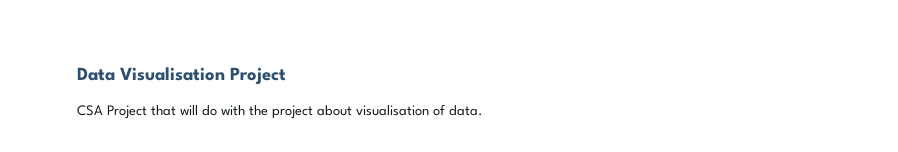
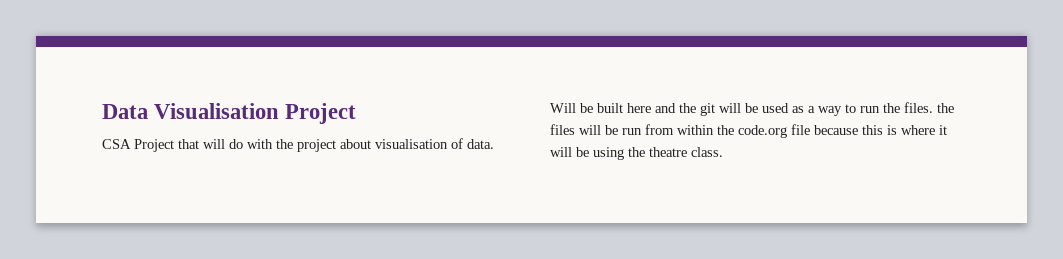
+ Will be built here and the git will be used as a way to run the files. the files will be run from within the code.org file because this is where it will be using the theatre class.

